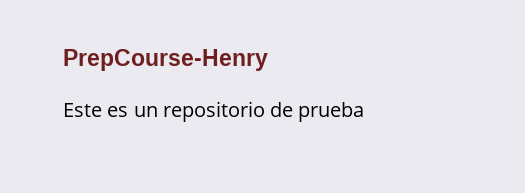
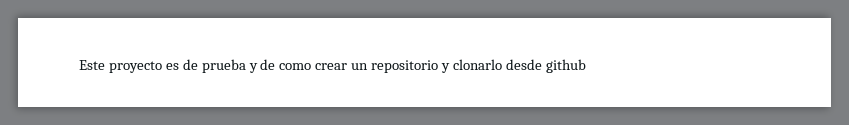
- PrepCourse-Henry
- Este es un repositorio de prueba
+ Este proyecto es de prueba y de como crear un repositorio y clonarlo desde github

